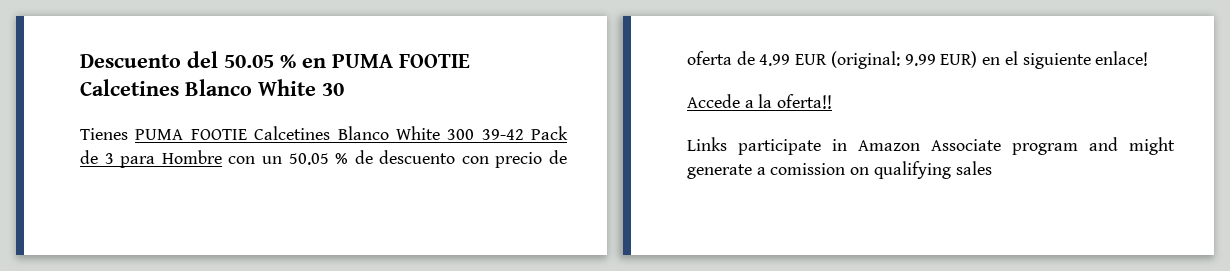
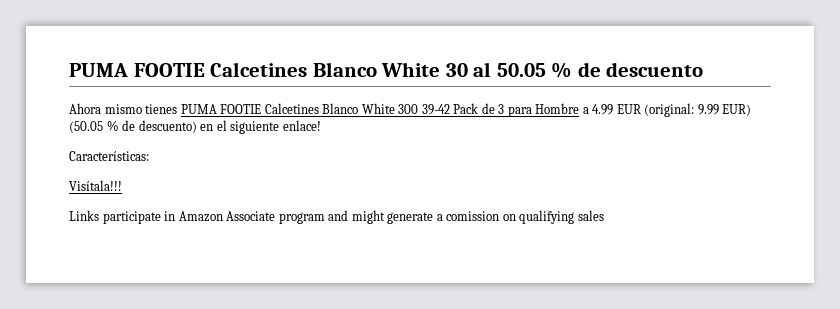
- Descuento del 50.05 % en PUMA FOOTIE Calcetines Blanco White 30
- Tienes PUMA FOOTIE Calcetines Blanco White 300 39-42 Pack de 3 para Hombre con un 50.05 % de descuento con precio de oferta de 4.99 EUR (original: 9.99 EUR) en el siguiente enlace!
+ PUMA FOOTIE Calcetines Blanco White 30 al 50.05 % de descuento
+ Ahora mismo tienes PUMA FOOTIE Calcetines Blanco White 300 39-42 Pack de 3 para Hombre a 4.99 EUR (original: 9.99 EUR) (50.05 % de descuento) en el siguiente enlace!
- Accede a la oferta!!
+ Características:
+ Visítala!!!

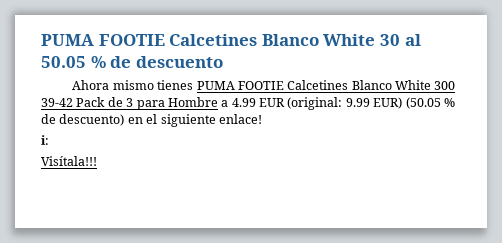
- Características:
+ ℹ:
- Links participate in Amazon Associate program and might generate a comission on qualifying sales

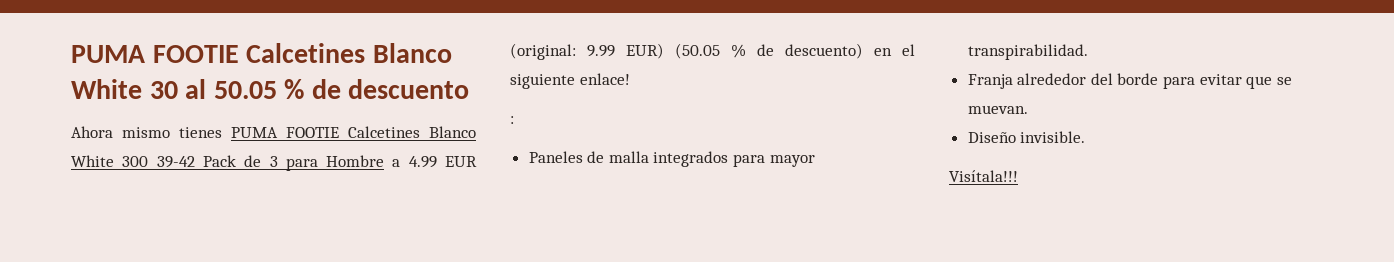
- ℹ:
+ :
+ Paneles de malla integrados para mayor transpirabilidad.
+ Franja alrededor del borde para evitar que se muevan.
+ Diseño invisible.

